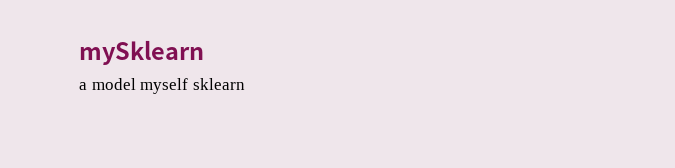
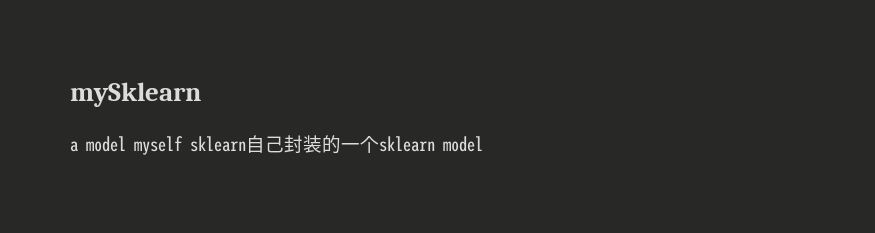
- a model myself sklearn
+ a model myself sklearn自己封装的一个sklearn model

